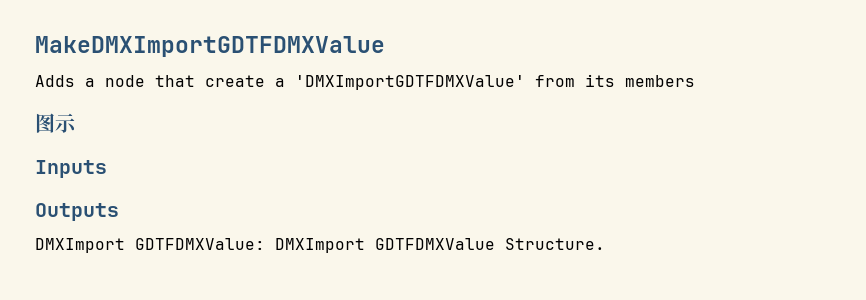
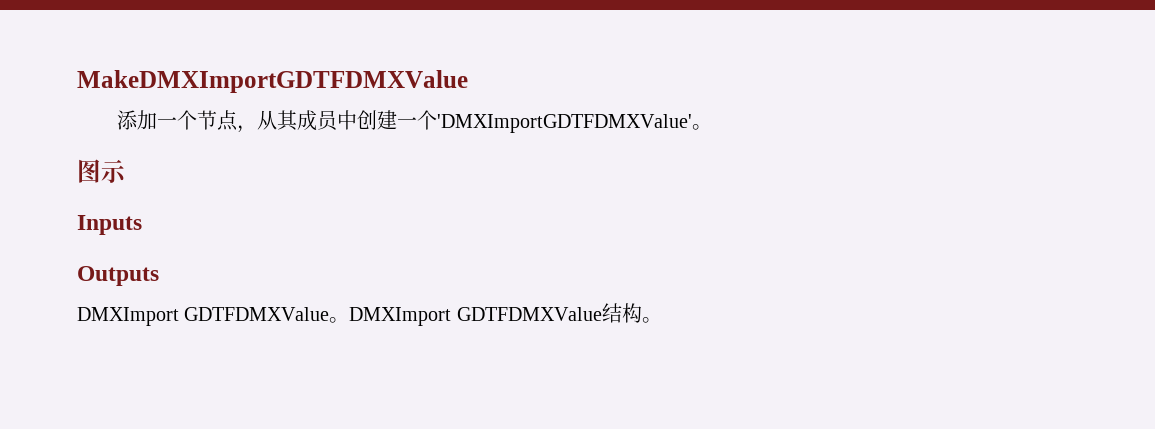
- Adds a node that create a 'DMXImportGDTFDMXValue' from its members
+ 添加一个节点，从其成员中创建一个'DMXImportGDTFDMXValue'。
- DMXImport GDTFDMXValue: DMXImport GDTFDMXValue Structure.
+ DMXImport GDTFDMXValue。DMXImport GDTFDMXValue结构。

